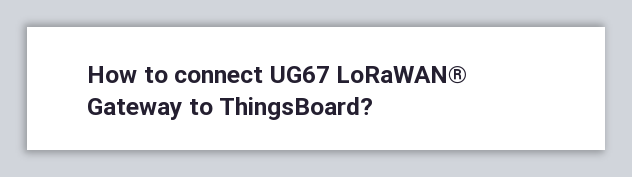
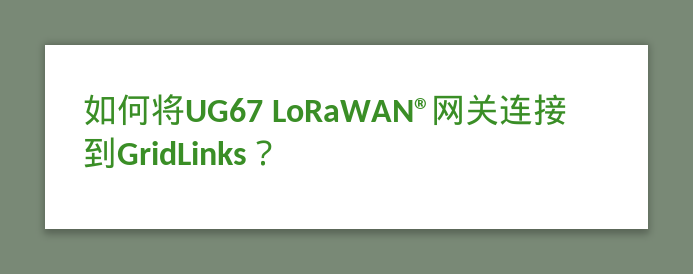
- How to connect UG67 LoRaWAN® Gateway to ThingsBoard?
+ 如何将UG67 LoRaWAN®网关连接到GridLinks？

